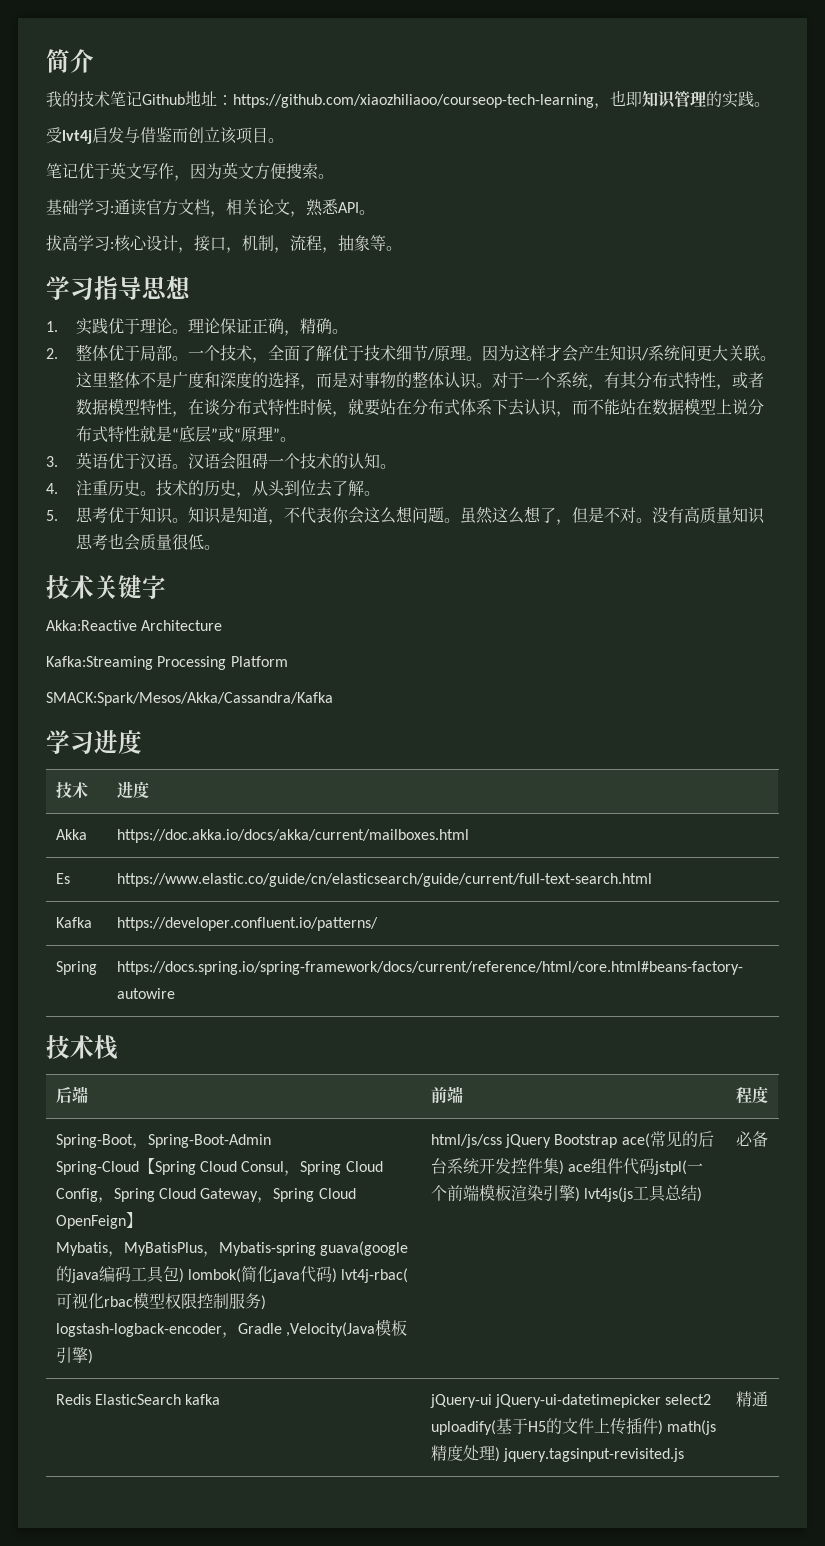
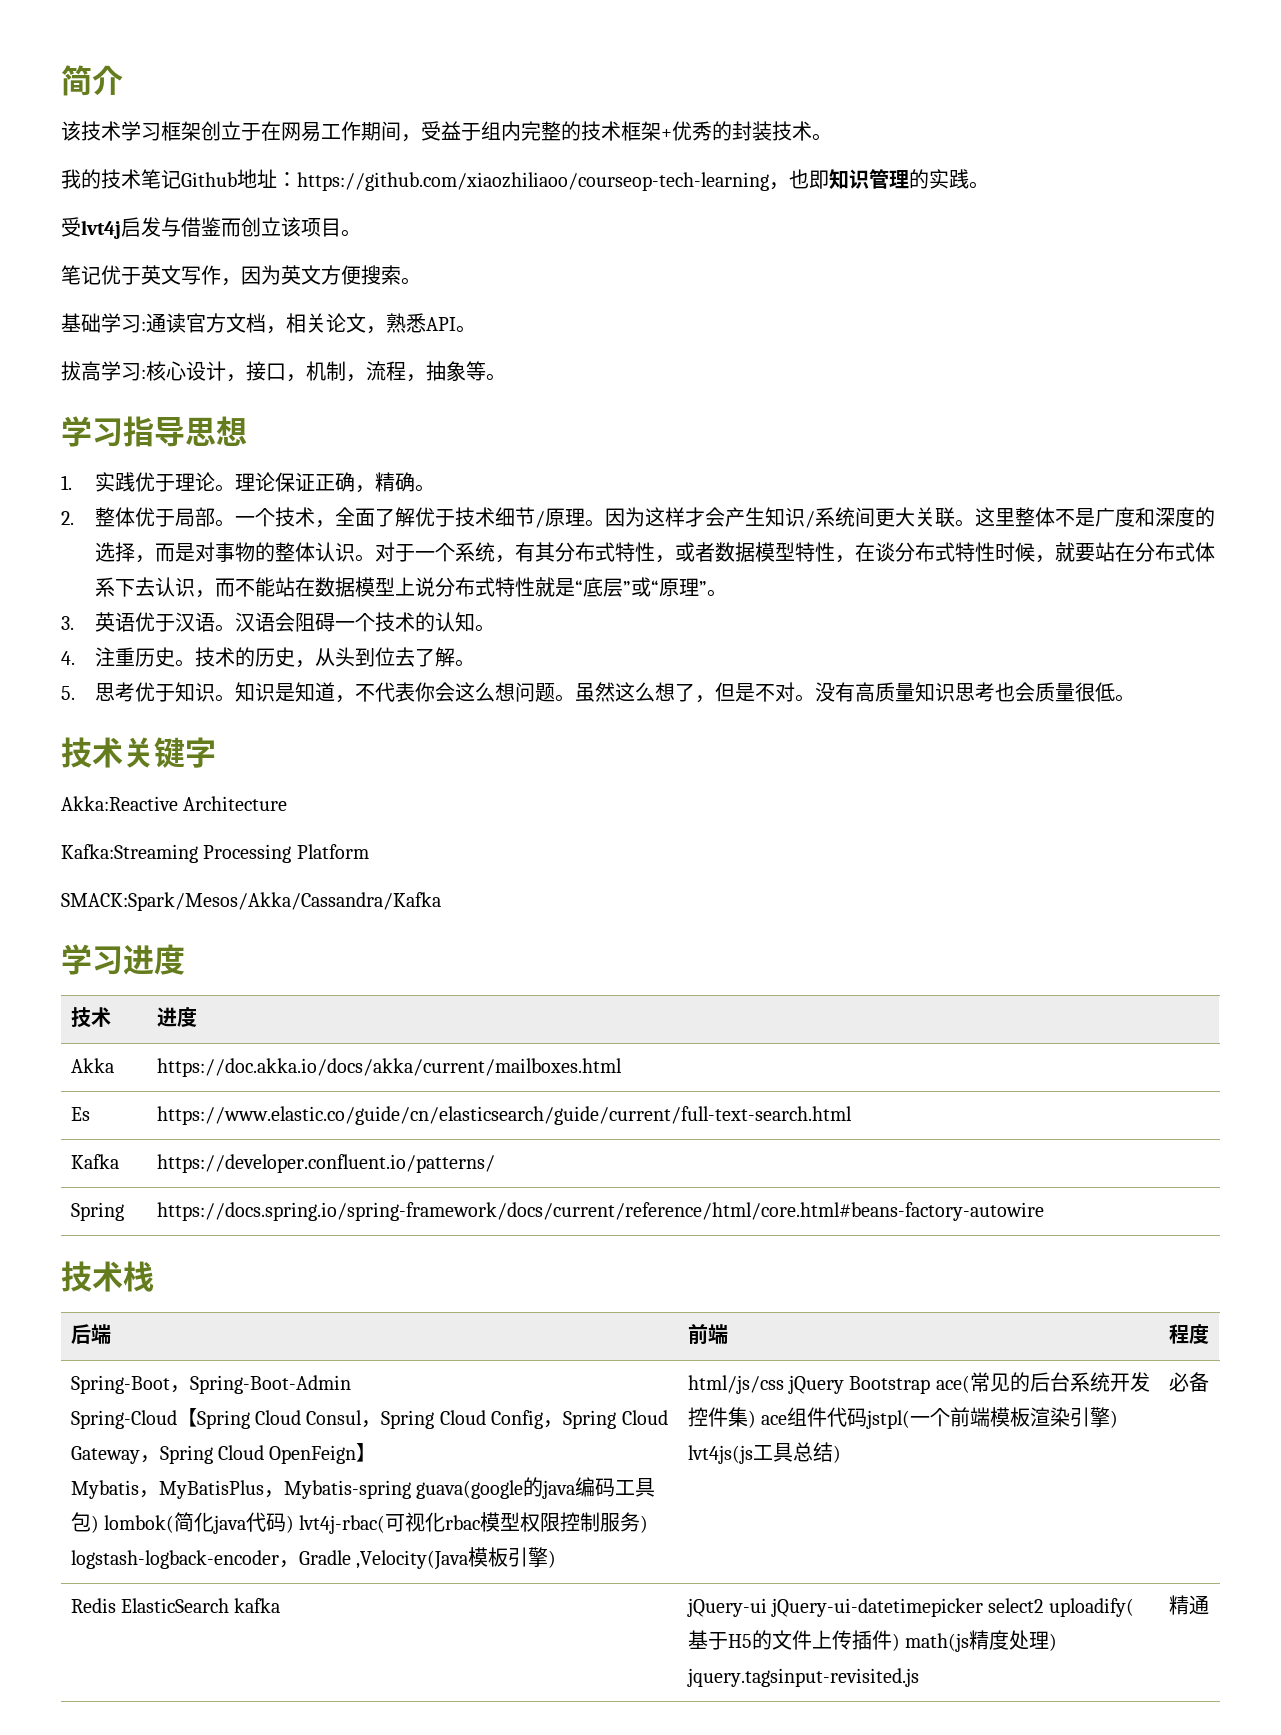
+ 该技术学习框架创立于在网易工作期间，受益于组内完整的技术框架+优秀的封装技术。

